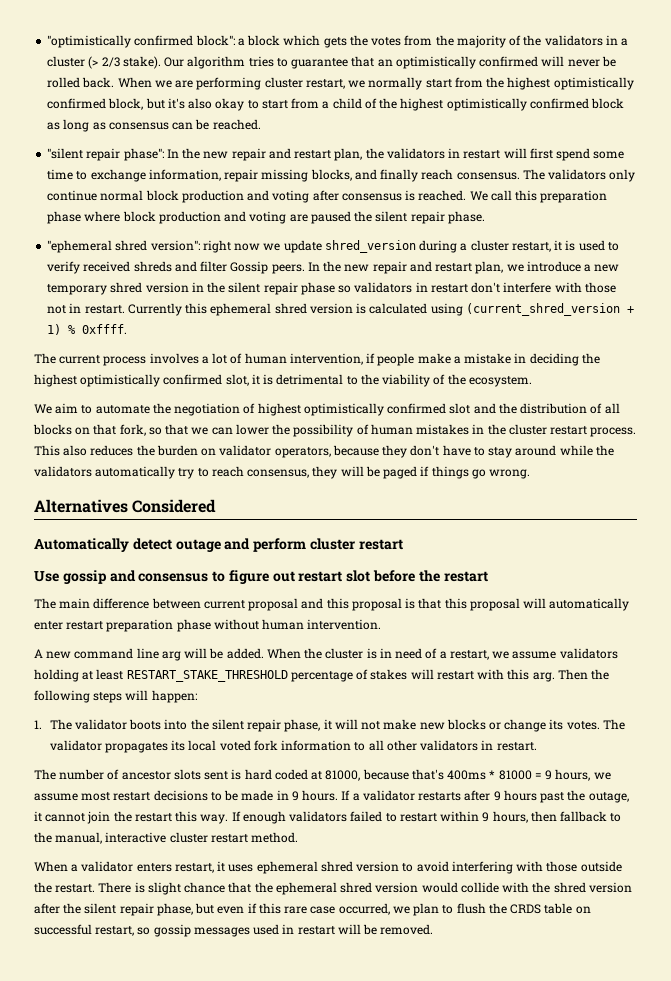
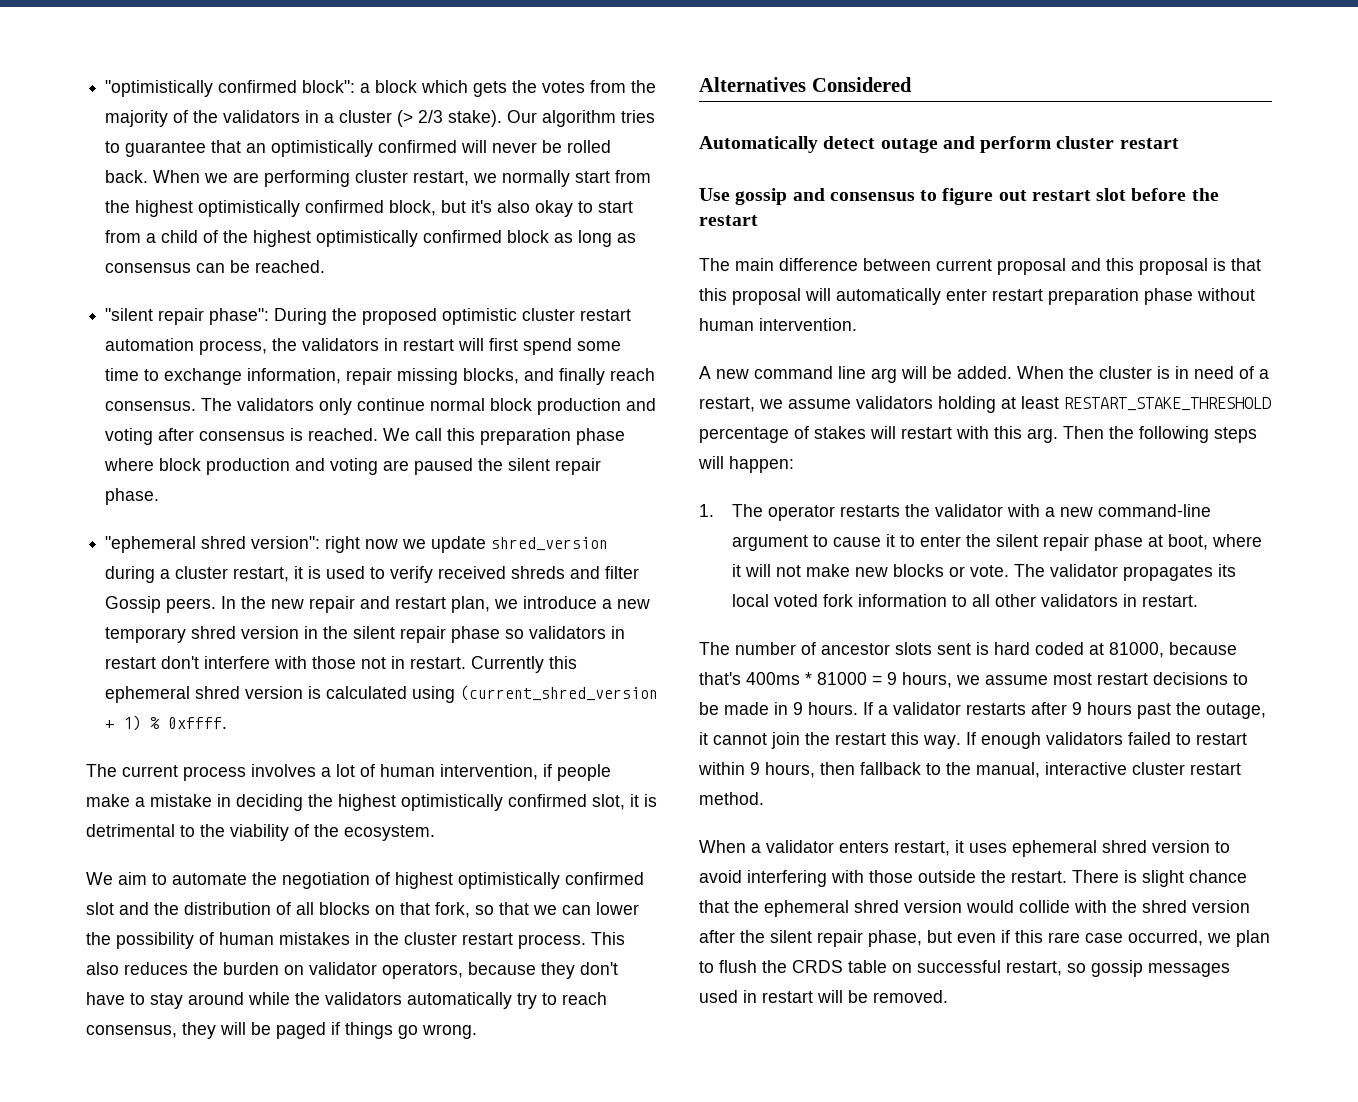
- "silent repair phase": In the new repair and restart plan, the validators in restart will first spend some time to exchange information, repair missing blocks, and finally reach consensus.
+ "silent repair phase": During the proposed optimistic cluster restart automation process, the validators in restart will first spend some time to exchange information, repair missing blocks, and finally reach consensus.
- 1. The validator boots into the silent repair phase, it will not make new blocks or change its votes.
+ 1. The operator restarts the validator with a new command-line argument to cause it to enter the silent repair phase at boot, where it will not make new blocks or vote.

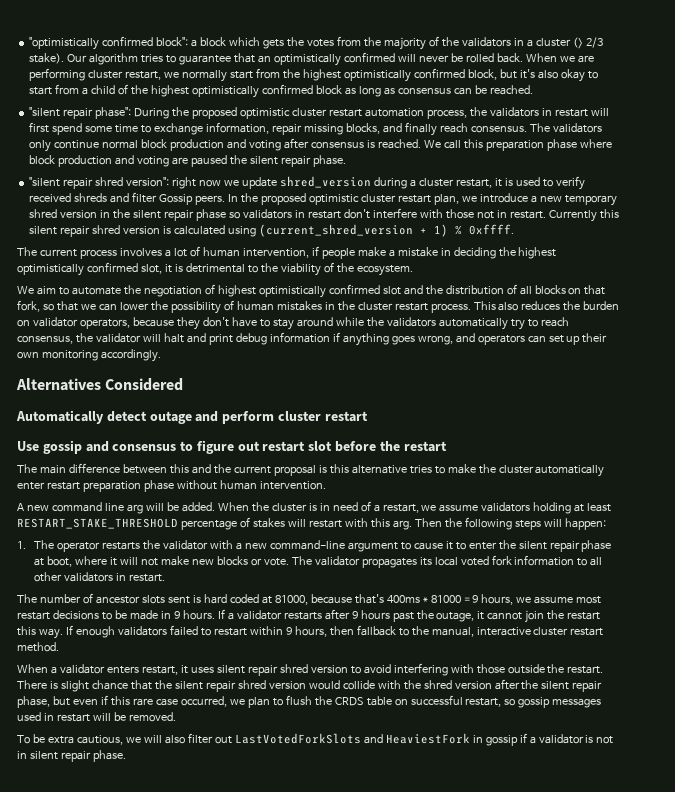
- "ephemeral shred version": right now we update shred_version during a cluster restart, it is used to verify received shreds and filter Gossip peers.
+ "silent repair shred version": right now we update shred_version during a cluster restart, it is used to verify received shreds and filter Gossip peers.
- In the new repair and restart plan, we introduce a new temporary shred version in the silent repair phase so validators in restart don't interfere with those not in restart.
+ In the proposed optimistic cluster restart plan, we introduce a new temporary shred version in the silent repair phase so validators in restart don't interfere with those not in restart.
- Currently this ephemeral shred version is calculated using (current_shred_version + 1) % 0xffff.
+ Currently this silent repair shred version is calculated using (current_shred_version + 1) % 0xffff.
- This also reduces the burden on validator operators, because they don't have to stay around while the validators automatically try to reach consensus, they will be paged if things go wrong.
+ This also reduces the burden on validator operators, because they don't have to stay around while the validators automatically try to reach consensus, the validator will halt and print debug information if anything goes wrong, and operators can set up their own monitoring accordingly.
- The main difference between current proposal and this proposal is that this proposal will automatically enter restart preparation phase without human intervention.
+ The main difference between this and the current proposal is this alternative tries to make the cluster automatically enter restart preparation phase without human intervention.
- When a validator enters restart, it uses ephemeral shred version to avoid interfering with those outside the restart.
+ When a validator enters restart, it uses silent repair shred version to avoid interfering with those outside the restart.
- There is slight chance that the ephemeral shred version would collide with the shred version after the silent repair phase, but even if this rare case occurred, we plan to flush the CRDS table on successful restart, so gossip messages used in restart will be removed.
+ There is slight chance that the silent repair shred version would collide with the shred version after the silent repair phase, but even if this rare case occurred, we plan to flush the CRDS table on successful restart, so gossip messages used in restart will be removed.
+ To be extra cautious, we will also filter out LastVotedForkSlots and HeaviestFork in gossip if a validator is not in silent repair phase.

